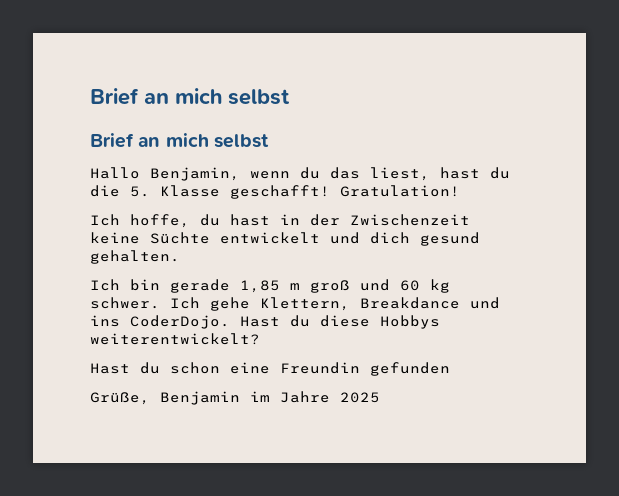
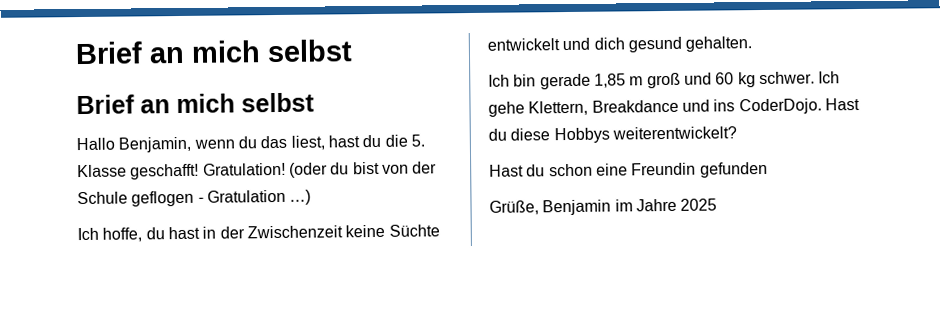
+ (oder du bist von der Schule geflogen - Gratulation …)

